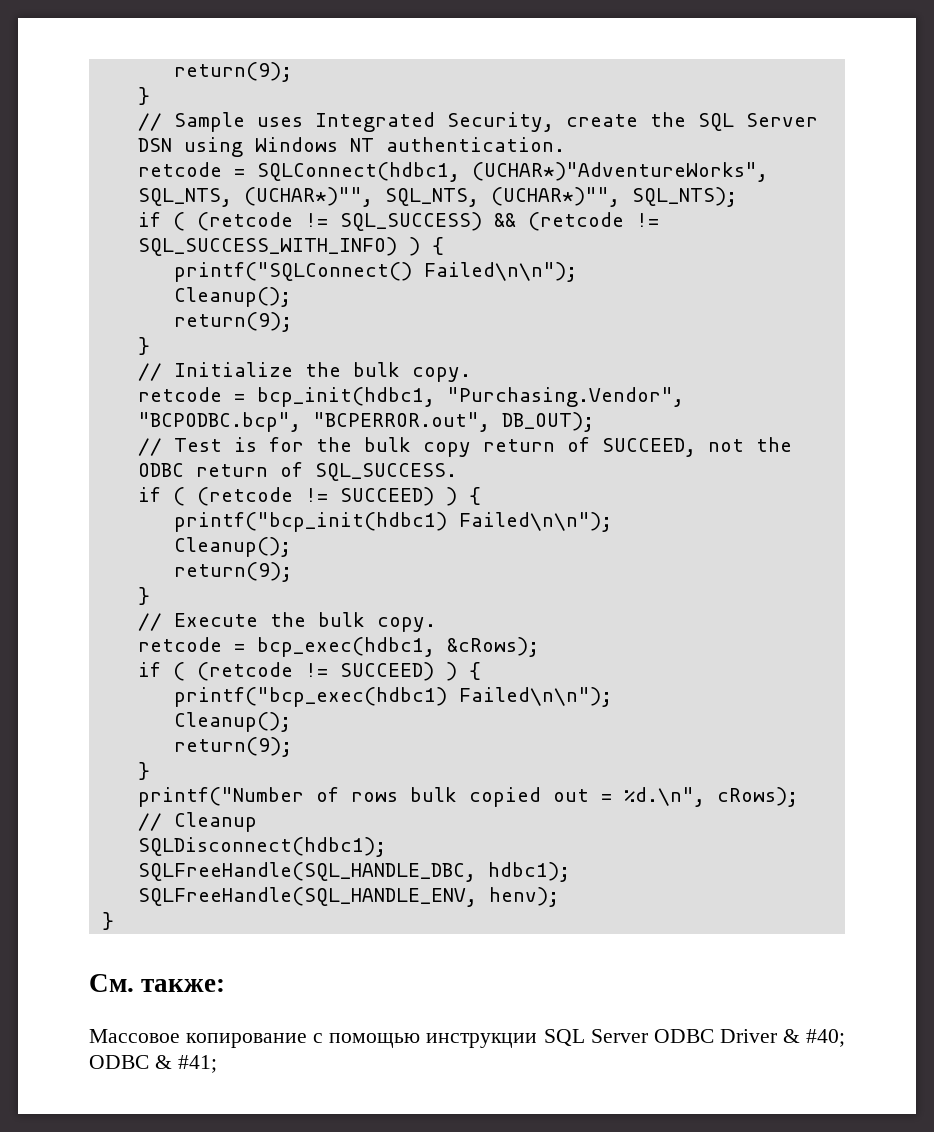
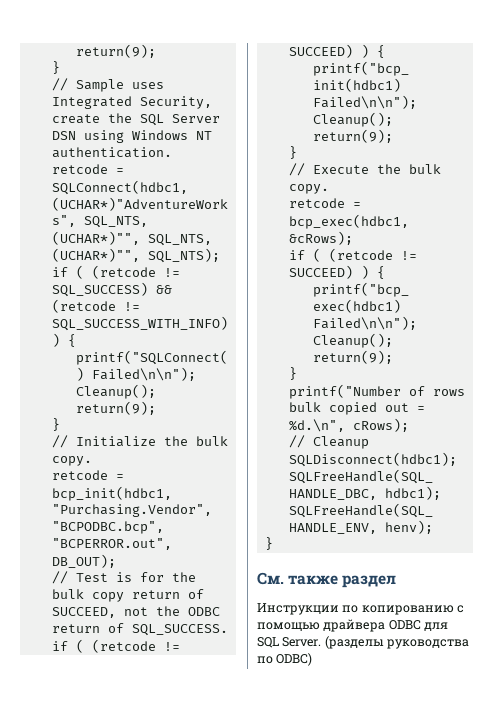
- См. также:
- Массовое копирование с помощью инструкции SQL Server ODBC Driver & #40; ODBC & #41;
+ См. также раздел
+ Инструкции по копированию с помощью драйвера ODBC для SQL Server. (разделы руководства по ODBC)

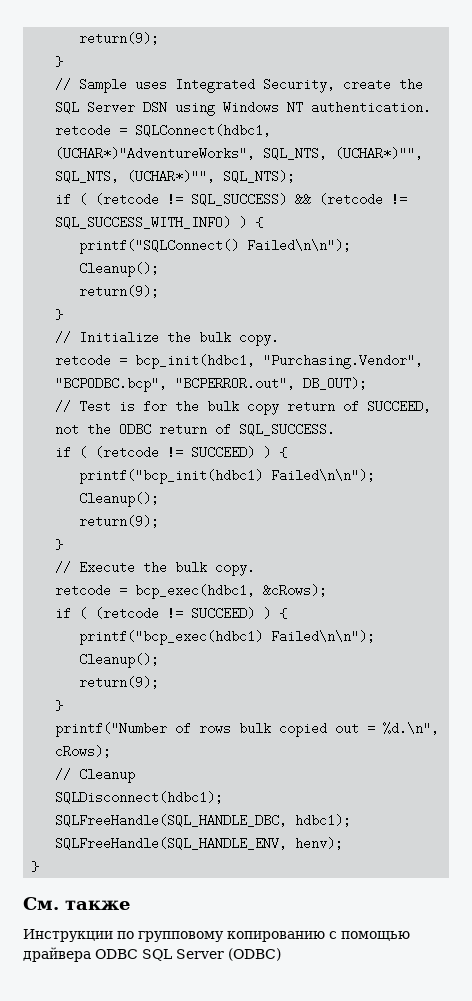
- См. также раздел
+ См. также
- Инструкции по копированию с помощью драйвера ODBC для SQL Server. (разделы руководства по ODBC)
+ Инструкции по групповому копированию с помощью драйвера ODBC SQL Server (ODBC)

